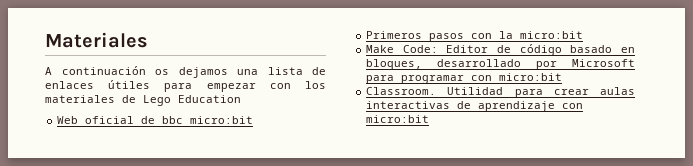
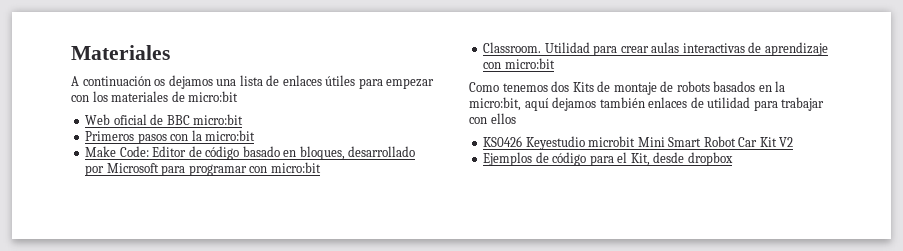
- A continuación os dejamos una lista de enlaces útiles para empezar con los materiales de Lego Education
+ A continuación os dejamos una lista de enlaces útiles para empezar con los materiales de micro:bit
- Web oficial de bbc micro:bit
+ Web oficial de BBC micro:bit
+ Como tenemos dos Kits de montaje de robots basados en la micro:bit, aquí dejamos también enlaces de utilidad para trabajar con ellos
+ KS0426 Keyestudio microbit Mini Smart Robot Car Kit V2
+ Ejemplos de código para el Kit, desde dropbox

